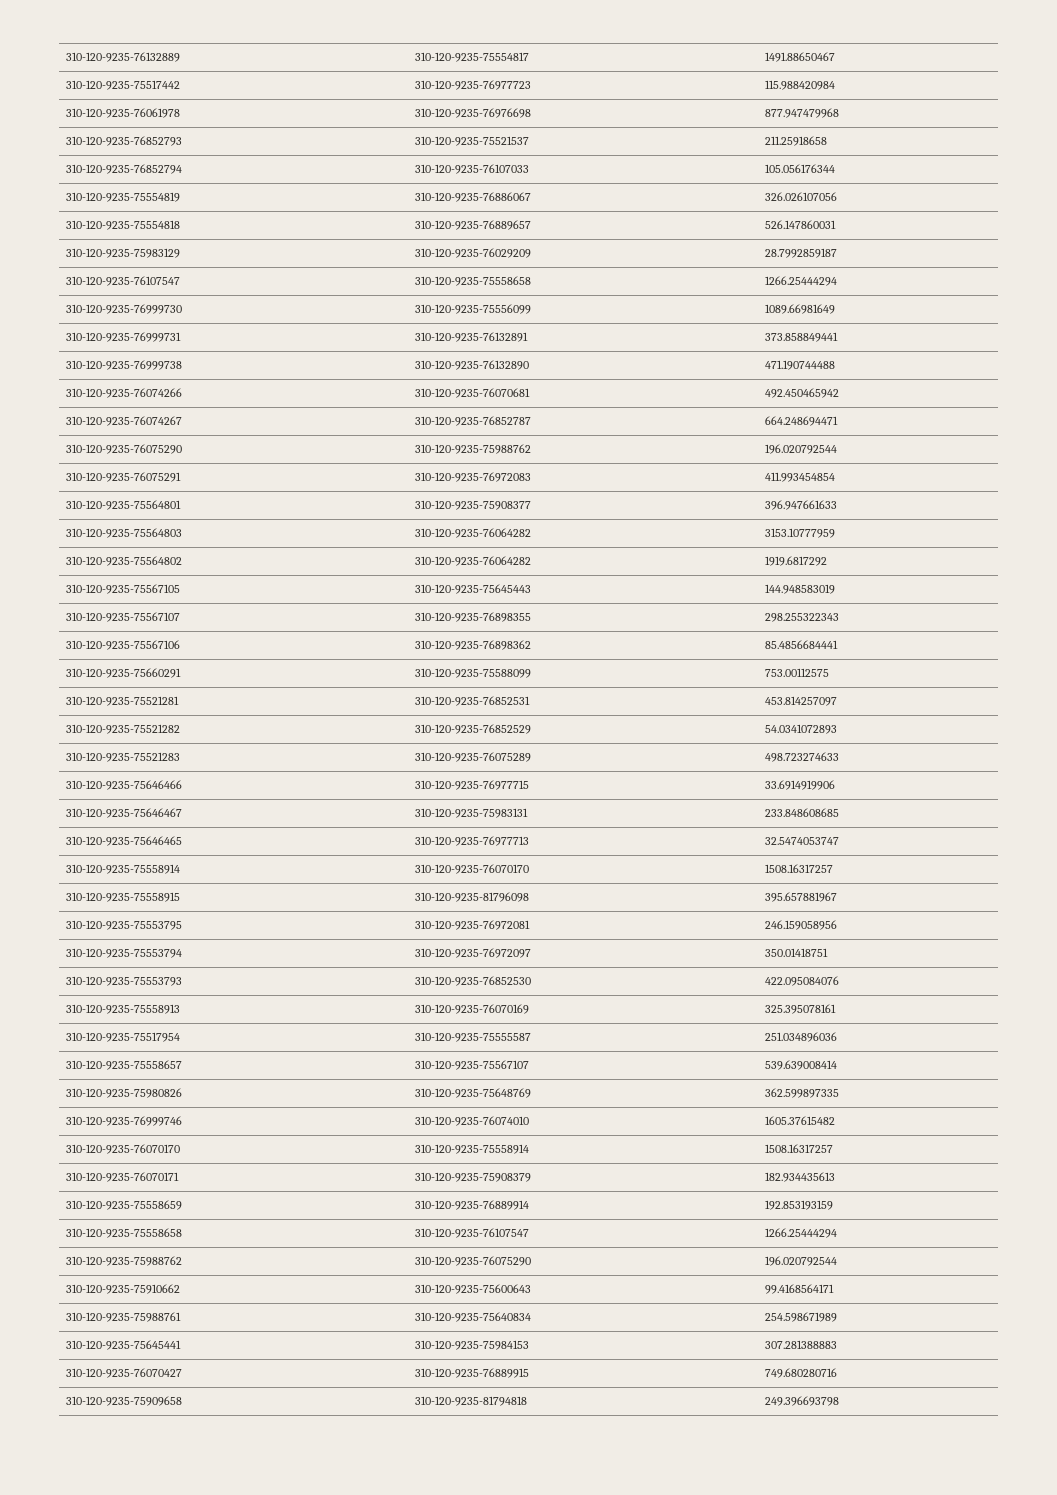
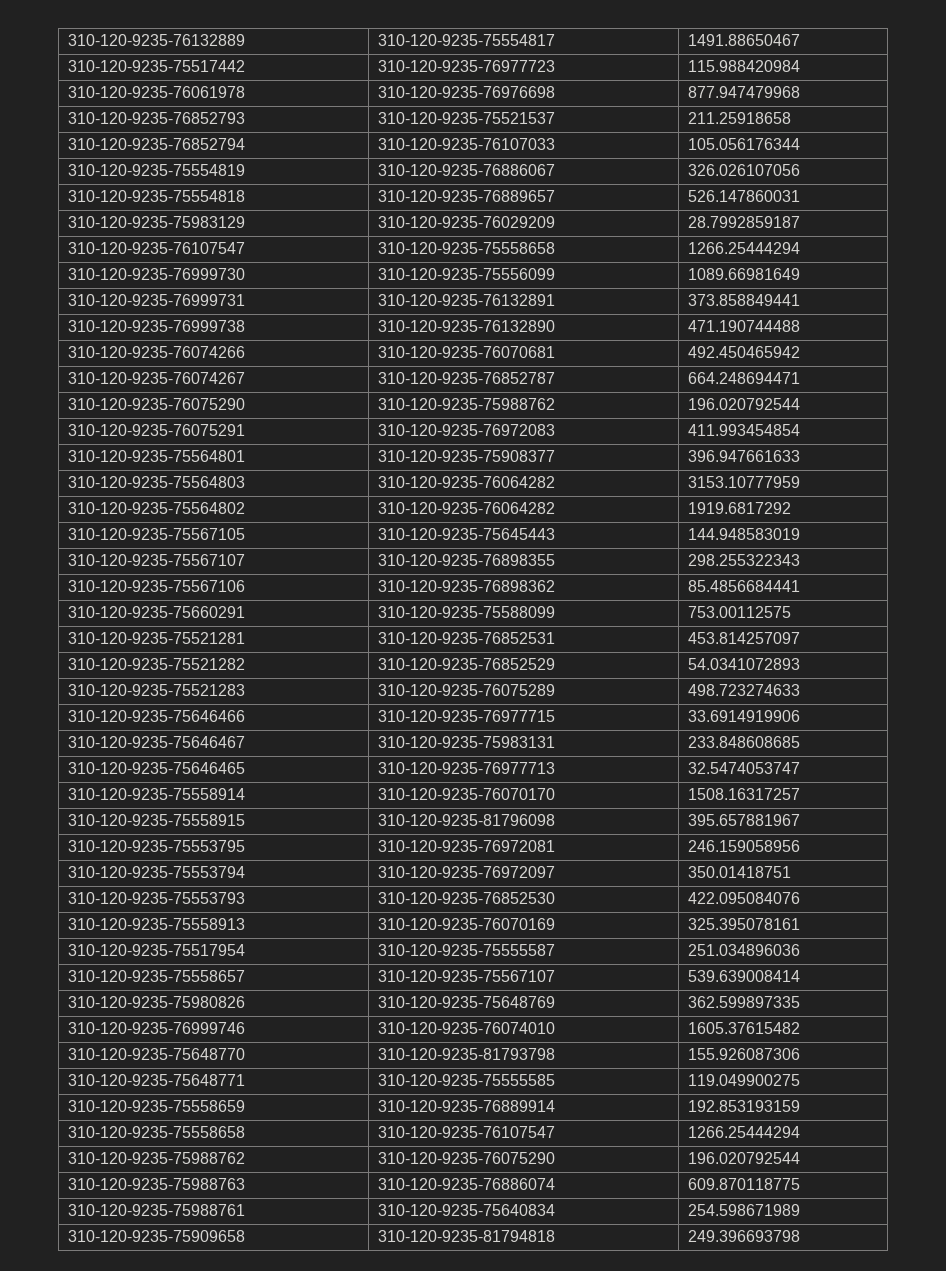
- 310-120-9235-76070170 | 310-120-9235-75558914 | 1508.16317257
- 310-120-9235-76070171 | 310-120-9235-75908379 | 182.934435613
+ 310-120-9235-75648770 | 310-120-9235-81793798 | 155.926087306
+ 310-120-9235-75648771 | 310-120-9235-75555585 | 119.049900275
- 310-120-9235-75910662 | 310-120-9235-75600643 | 99.4168564171
+ 310-120-9235-75988763 | 310-120-9235-76886074 | 609.870118775
- 310-120-9235-75645441 | 310-120-9235-75984153 | 307.281388883
- 310-120-9235-76070427 | 310-120-9235-76889915 | 749.680280716

